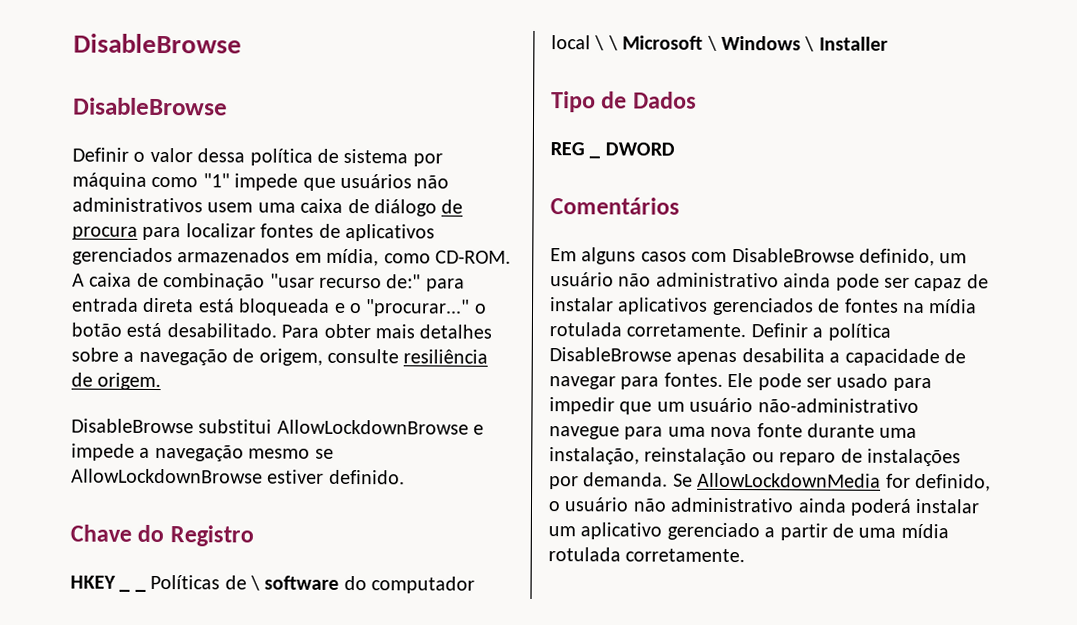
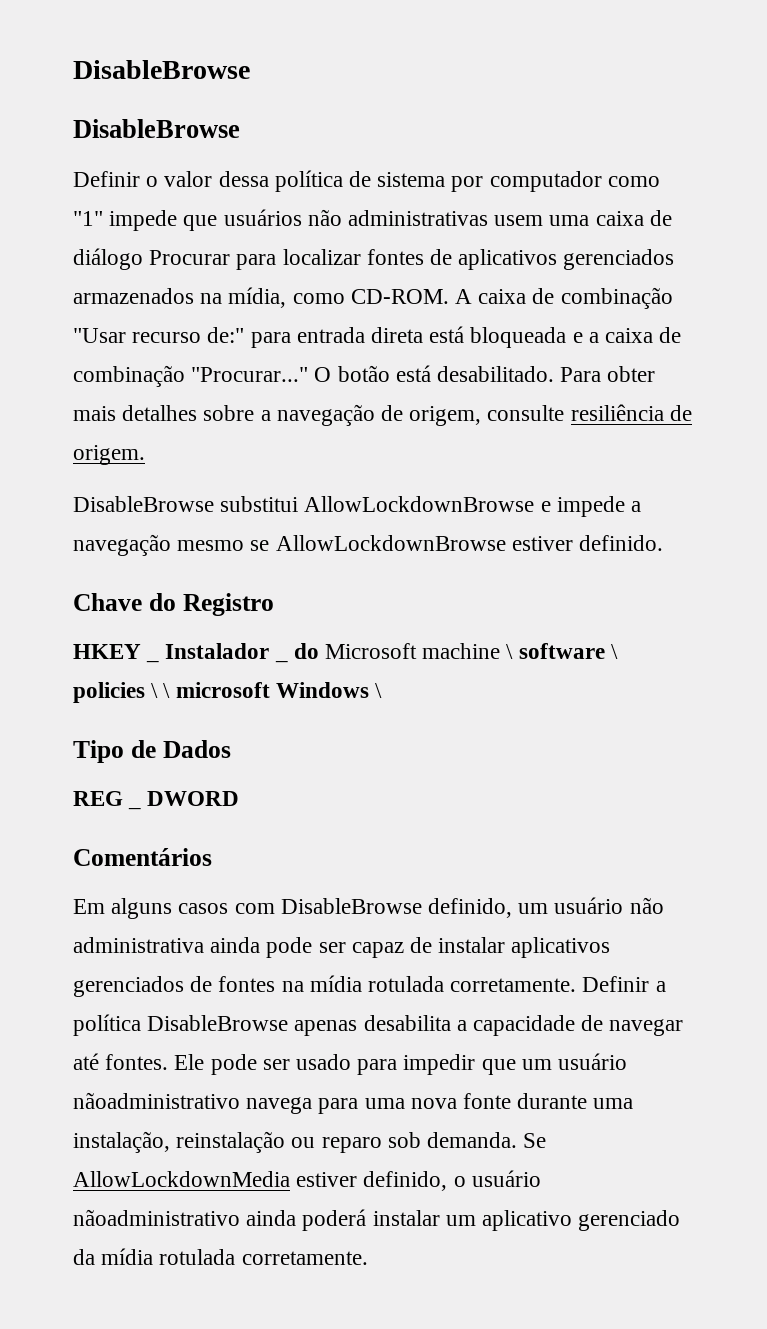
- Definir o valor dessa política de sistema por máquina como "1" impede que usuários não administrativos usem uma caixa de diálogo de procura para localizar fontes de aplicativos gerenciados armazenados em mídia, como CD-ROM.
+ Definir o valor dessa política de sistema por computador como "1" impede que usuários não administrativas usem uma caixa de diálogo Procurar para localizar fontes de aplicativos gerenciados armazenados na mídia, como CD-ROM.
- A caixa de combinação "usar recurso de:" para entrada direta está bloqueada e o "procurar..." o botão está desabilitado.
+ A caixa de combinação "Usar recurso de:" para entrada direta está bloqueada e a caixa de combinação "Procurar..." O botão está desabilitado.
- HKEY _ _ Políticas de \ software do computador local \ \ Microsoft \ Windows \ Installer
+ HKEY _ Instalador _ do Microsoft machine \ software \ policies \ \ microsoft Windows \
- Em alguns casos com DisableBrowse definido, um usuário não administrativo ainda pode ser capaz de instalar aplicativos gerenciados de fontes na mídia rotulada corretamente.
+ Em alguns casos com DisableBrowse definido, um usuário não administrativa ainda pode ser capaz de instalar aplicativos gerenciados de fontes na mídia rotulada corretamente.
- Definir a política DisableBrowse apenas desabilita a capacidade de navegar para fontes.
+ Definir a política DisableBrowse apenas desabilita a capacidade de navegar até fontes.
- Ele pode ser usado para impedir que um usuário não-administrativo navegue para uma nova fonte durante uma instalação, reinstalação ou reparo de instalações por demanda.
+ Ele pode ser usado para impedir que um usuário nãoadministrativo navega para uma nova fonte durante uma instalação, reinstalação ou reparo sob demanda.
- Se AllowLockdownMedia for definido, o usuário não administrativo ainda poderá instalar um aplicativo gerenciado a partir de uma mídia rotulada corretamente.
+ Se AllowLockdownMedia estiver definido, o usuário nãoadministrativo ainda poderá instalar um aplicativo gerenciado da mídia rotulada corretamente.

